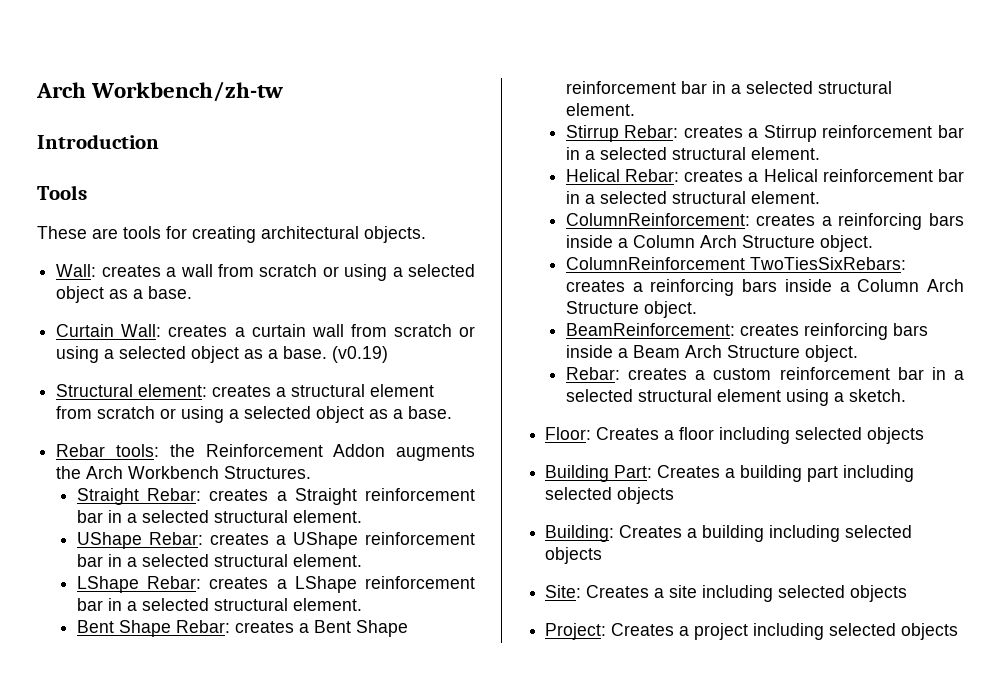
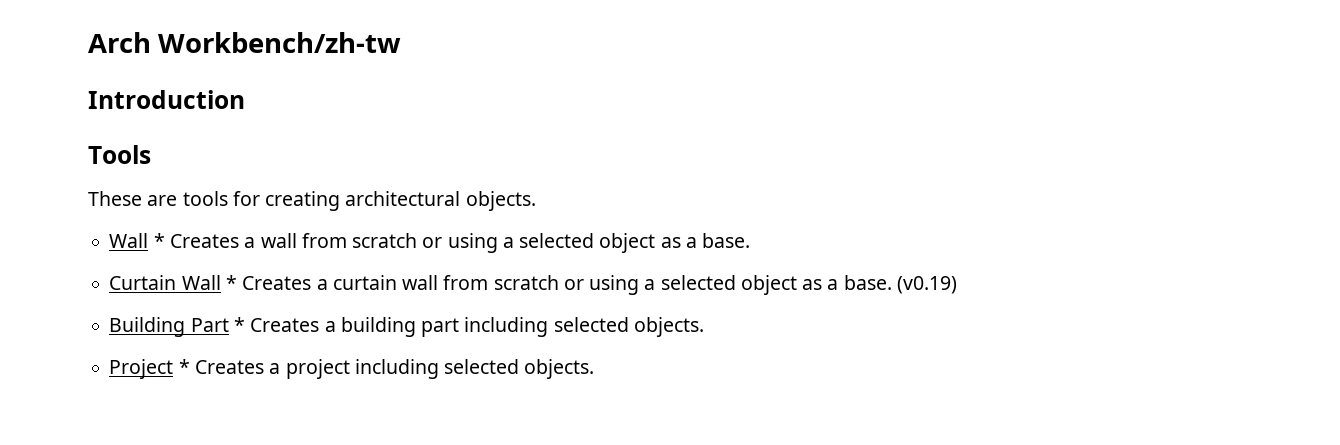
- Wall: creates a wall from scratch or using a selected object as a base.
+ Wall * Creates a wall from scratch or using a selected object as a base.
- Curtain Wall: creates a curtain wall from scratch or using a selected object as a base.
+ Curtain Wall * Creates a curtain wall from scratch or using a selected object as a base.
- Structural element: creates a structural element from scratch or using a selected object as a base.
- Rebar tools: the Reinforcement Addon augments the Arch Workbench Structures.
- Straight Rebar: creates a Straight reinforcement bar in a selected structural element.
- UShape Rebar: creates a UShape reinforcement bar in a selected structural element.
- LShape Rebar: creates a LShape reinforcement bar in a selected structural element.
- Bent Shape Rebar: creates a Bent Shape reinforcement bar in a selected structural element.
- Stirrup Rebar: creates a Stirrup reinforcement bar in a selected structural element.
- Helical Rebar: creates a Helical reinforcement bar in a selected structural element.
- ColumnReinforcement: creates a reinforcing bars inside a Column Arch Structure object.
- ColumnReinforcement TwoTiesSixRebars: creates a reinforcing bars inside a Column Arch Structure object.
- BeamReinforcement: creates reinforcing bars inside a Beam Arch Structure object.
- Rebar: creates a custom reinforcement bar in a selected structural element using a sketch.
- Floor: Creates a floor including selected objects
- Building Part: Creates a building part including selected objects
- Building: Creates a building including selected objects
- Site: Creates a site including selected objects
- Project: Creates a project including selected objects
+ Building Part * Creates a building part including selected objects.
+ Project * Creates a project including selected objects.

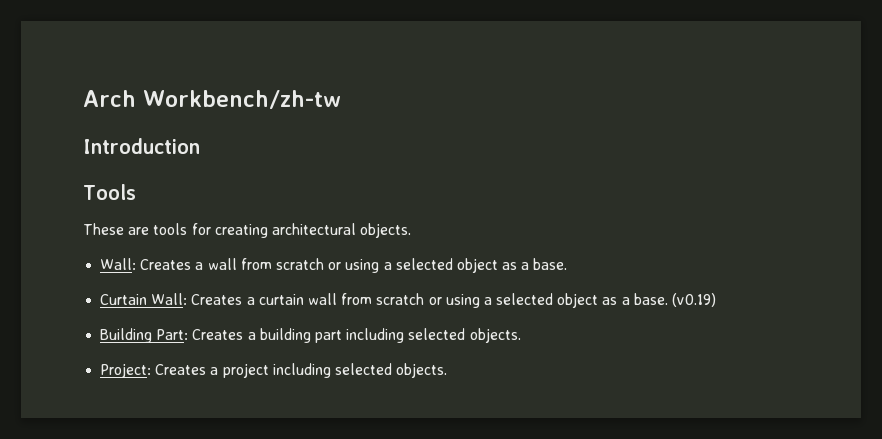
- Wall * Creates a wall from scratch or using a selected object as a base.
+ Wall: Creates a wall from scratch or using a selected object as a base.
- Curtain Wall * Creates a curtain wall from scratch or using a selected object as a base.
+ Curtain Wall: Creates a curtain wall from scratch or using a selected object as a base.
- Building Part * Creates a building part including selected objects.
+ Building Part: Creates a building part including selected objects.
- Project * Creates a project including selected objects.
+ Project: Creates a project including selected objects.

